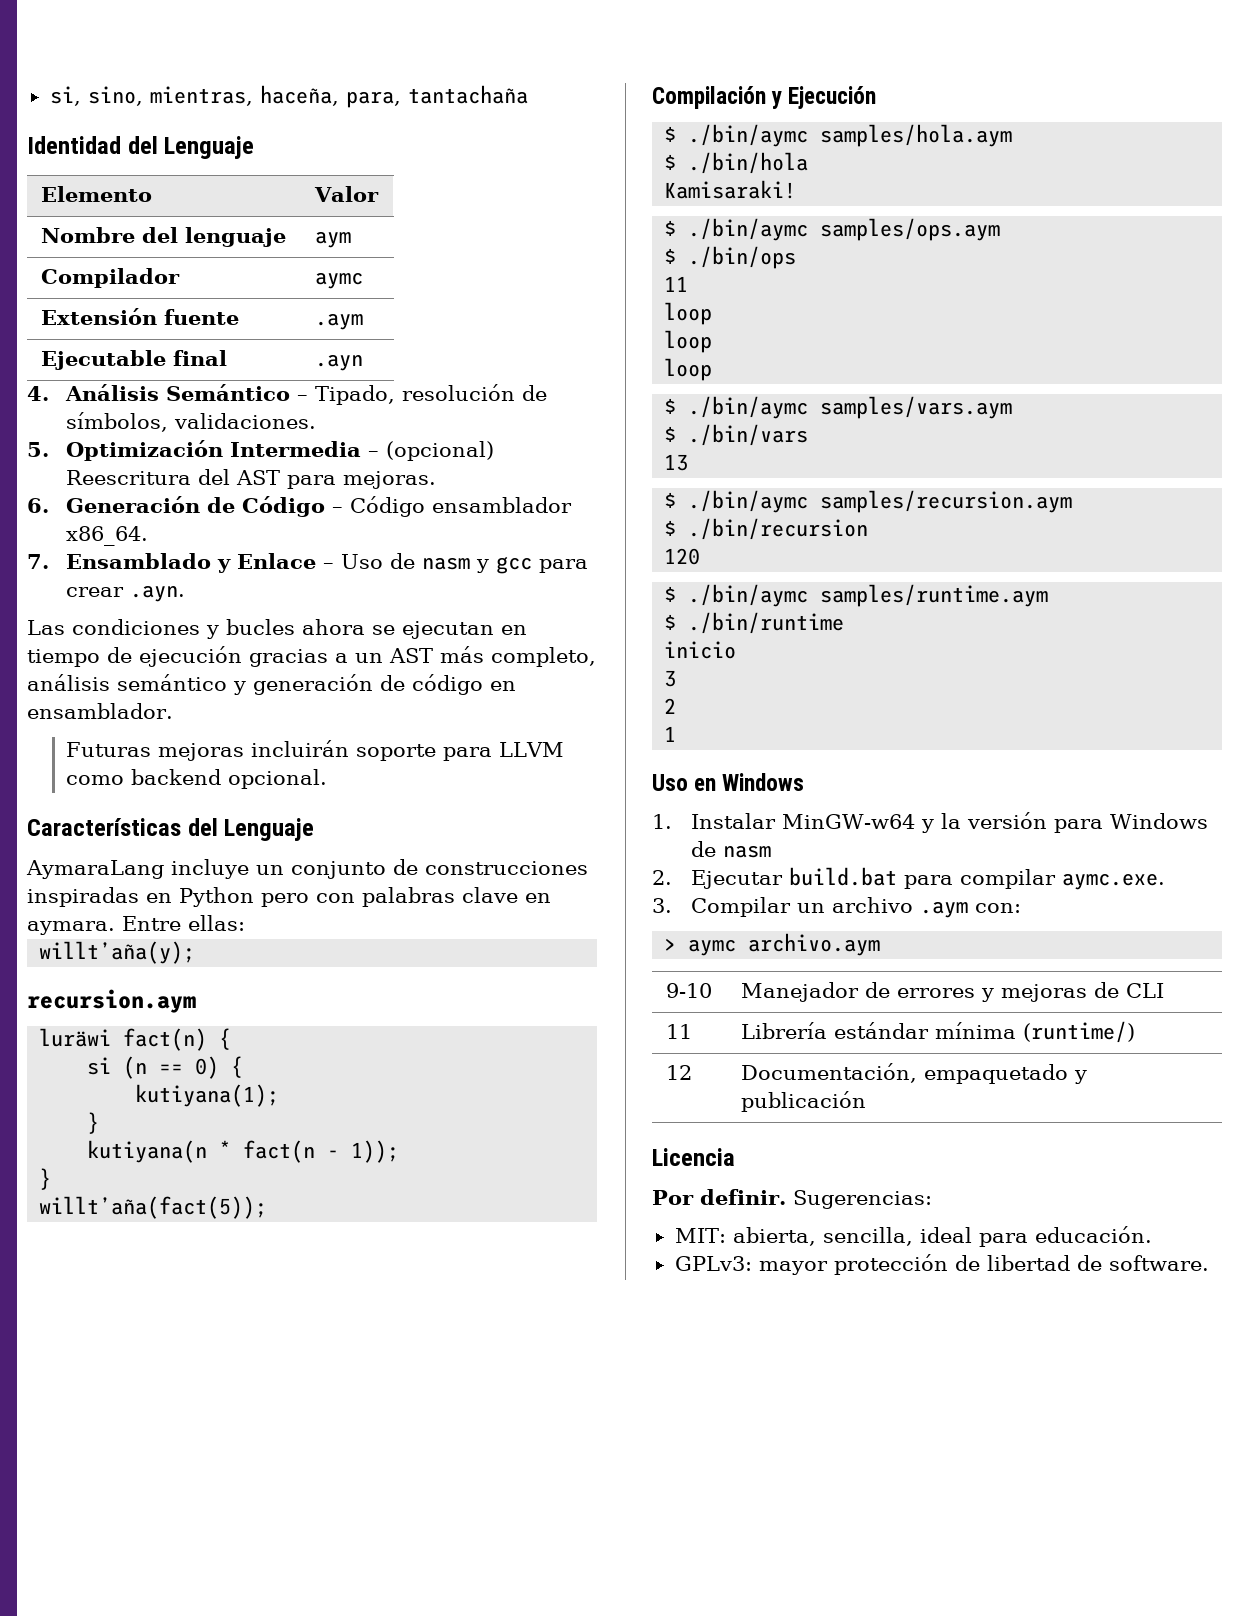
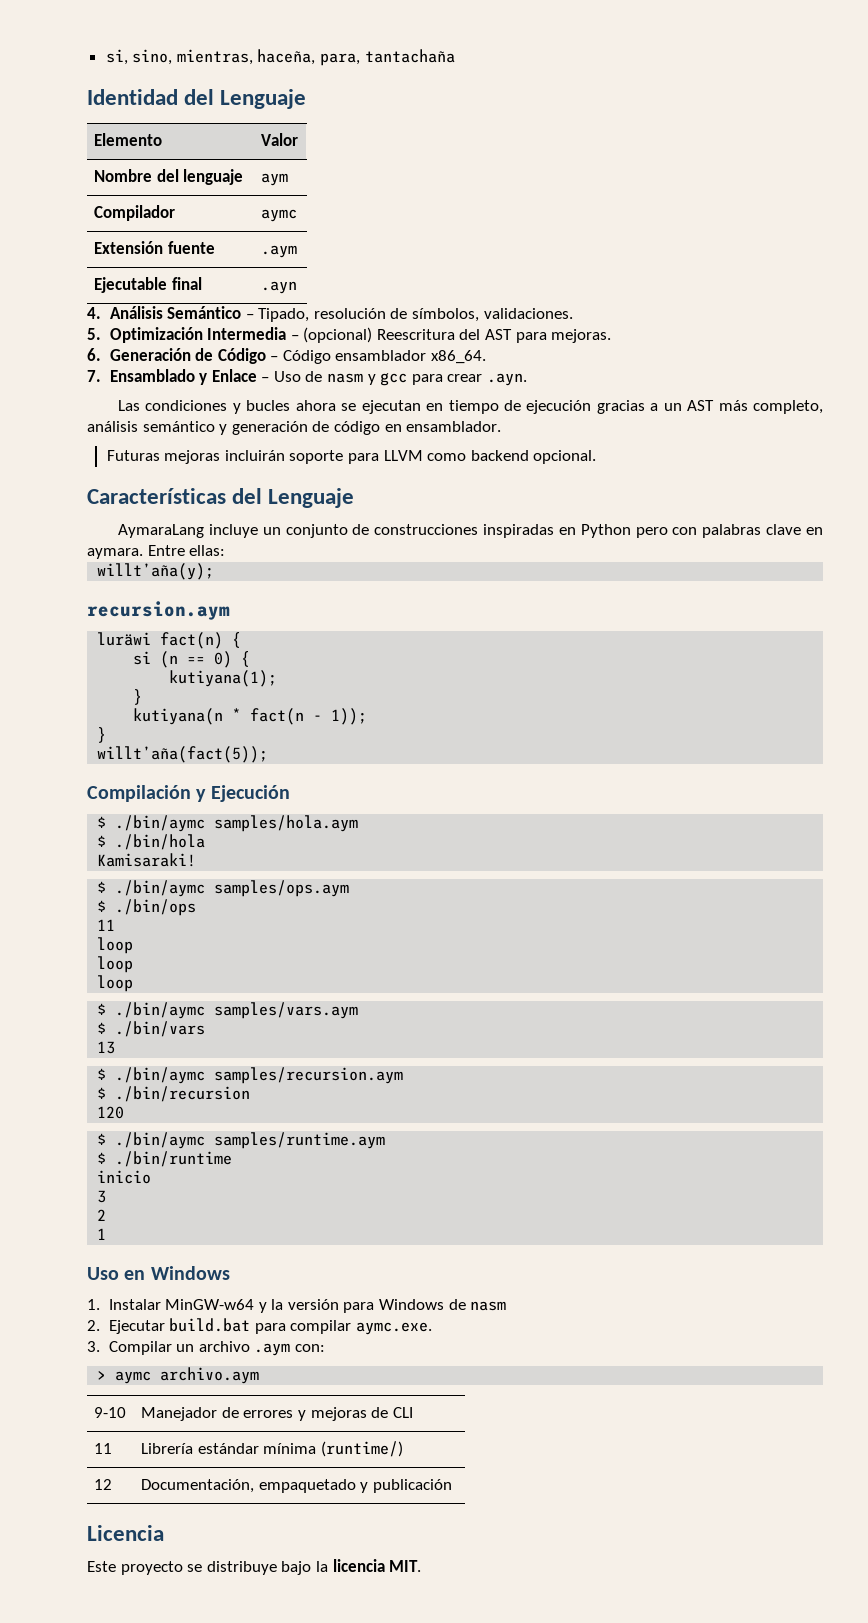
- Por definir. Sugerencias:
- MIT: abierta, sencilla, ideal para educación.
- GPLv3: mayor protección de libertad de software.
+ Este proyecto se distribuye bajo la licencia MIT.

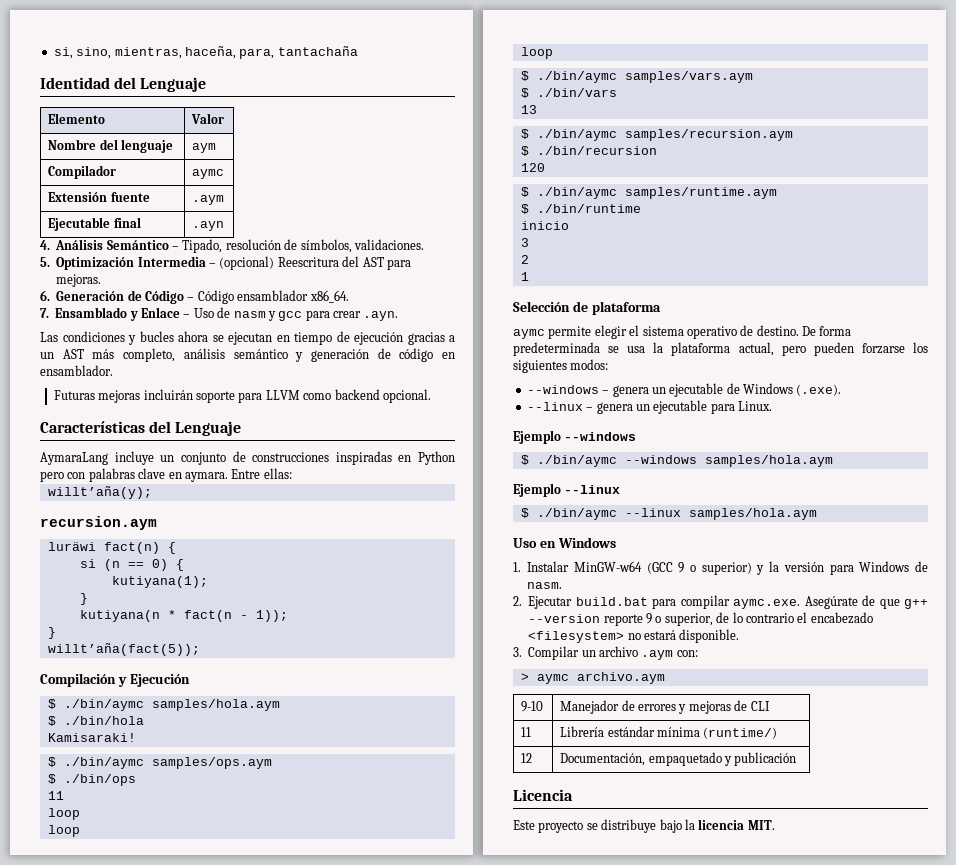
+ Selección de plataforma
+ aymc permite elegir el sistema operativo de destino. De forma predeterminada se usa la plataforma actual, pero pueden forzarse los siguientes modos:
+ --windows – genera un ejecutable de Windows (.exe).
+ --linux – genera un ejecutable para Linux.
+ Ejemplo --windows
+ $ ./bin/aymc --windows samples/hola.aym
+ Ejemplo --linux
+ $ ./bin/aymc --linux samples/hola.aym
- 1. Instalar MinGW-w64 y la versión para Windows de nasm
+ 1. Instalar MinGW-w64 (GCC 9 o superior) y la versión para Windows de nasm.
- 2. Ejecutar build.bat para compilar aymc.exe.
+ 2. Ejecutar build.bat para compilar aymc.exe. Asegúrate de que g++ --version reporte 9 o superior, de lo contrario el encabezado <filesystem> no estará disponible.

